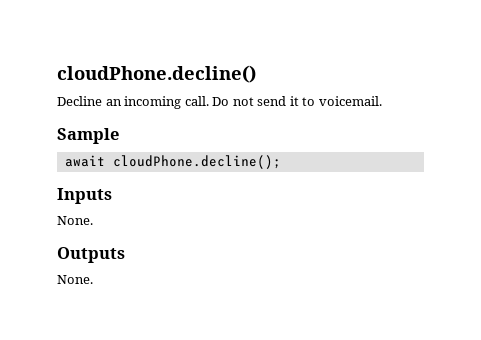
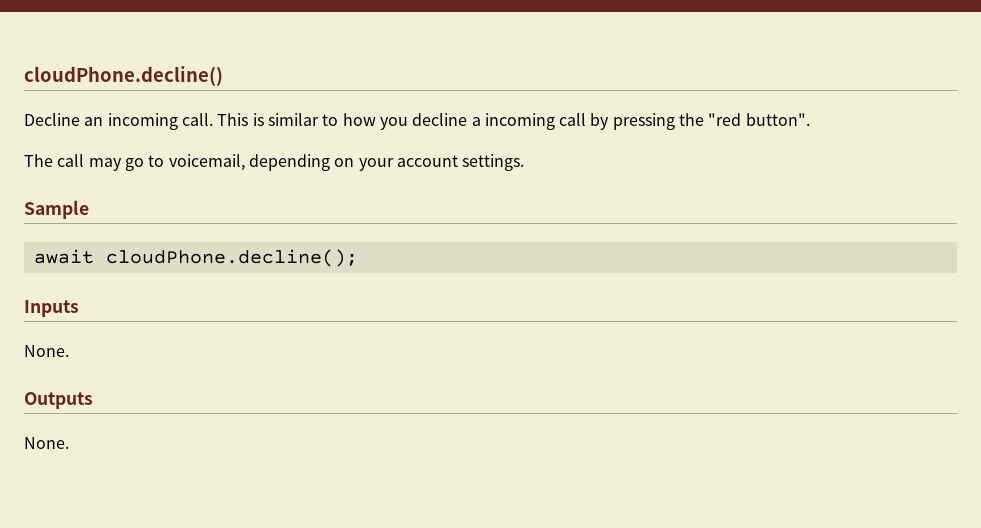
- Do not send it to voicemail.
+ This is similar to how you decline a incoming call by pressing the "red button".
+ The call may go to voicemail, depending on your account settings.

